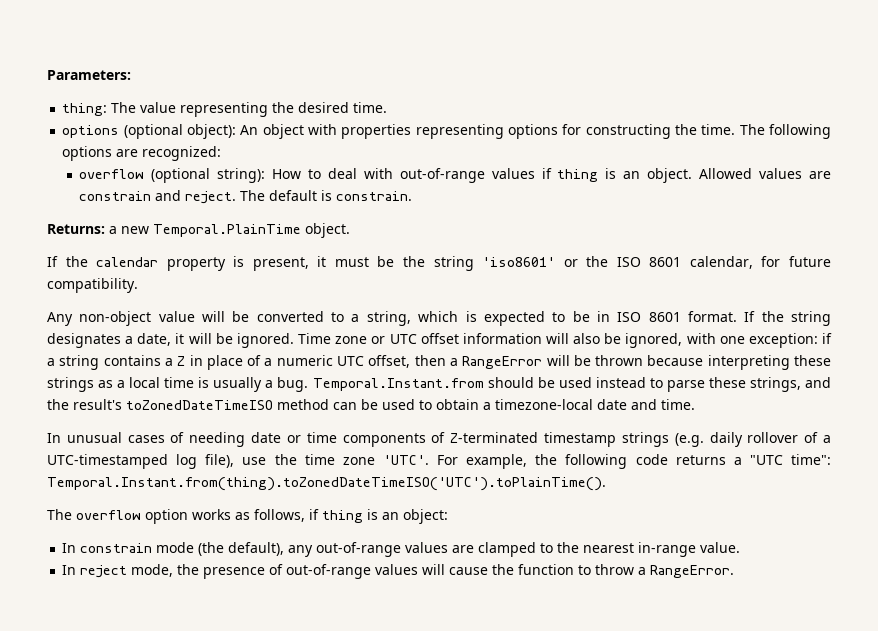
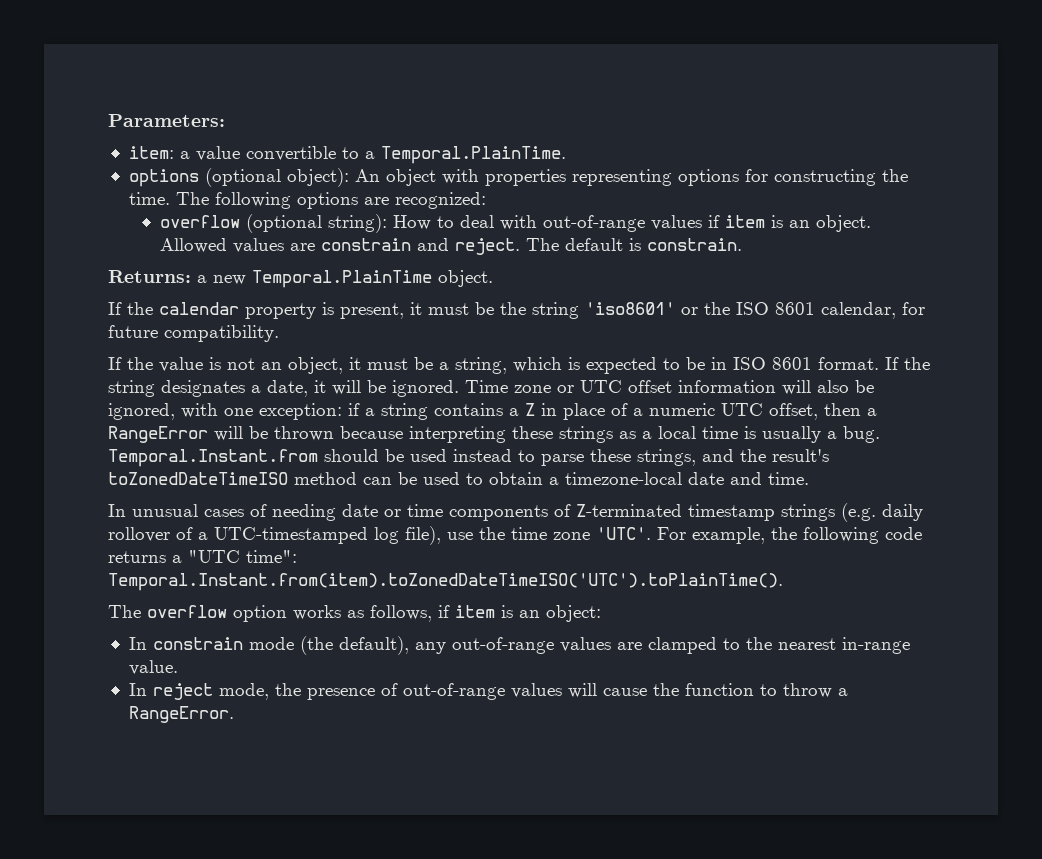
- thing: The value representing the desired time.
+ item: a value convertible to a Temporal.PlainTime.
- overflow (optional string): How to deal with out-of-range values if thing is an object.
+ overflow (optional string): How to deal with out-of-range values if item is an object.
- Any non-object value will be converted to a string, which is expected to be in ISO 8601 format.
+ If the value is not an object, it must be a string, which is expected to be in ISO 8601 format.
- For example, the following code returns a "UTC time": Temporal.Instant.from(thing).toZonedDateTimeISO('UTC').toPlainTime().
+ For example, the following code returns a "UTC time": Temporal.Instant.from(item).toZonedDateTimeISO('UTC').toPlainTime().
- The overflow option works as follows, if thing is an object:
+ The overflow option works as follows, if item is an object:

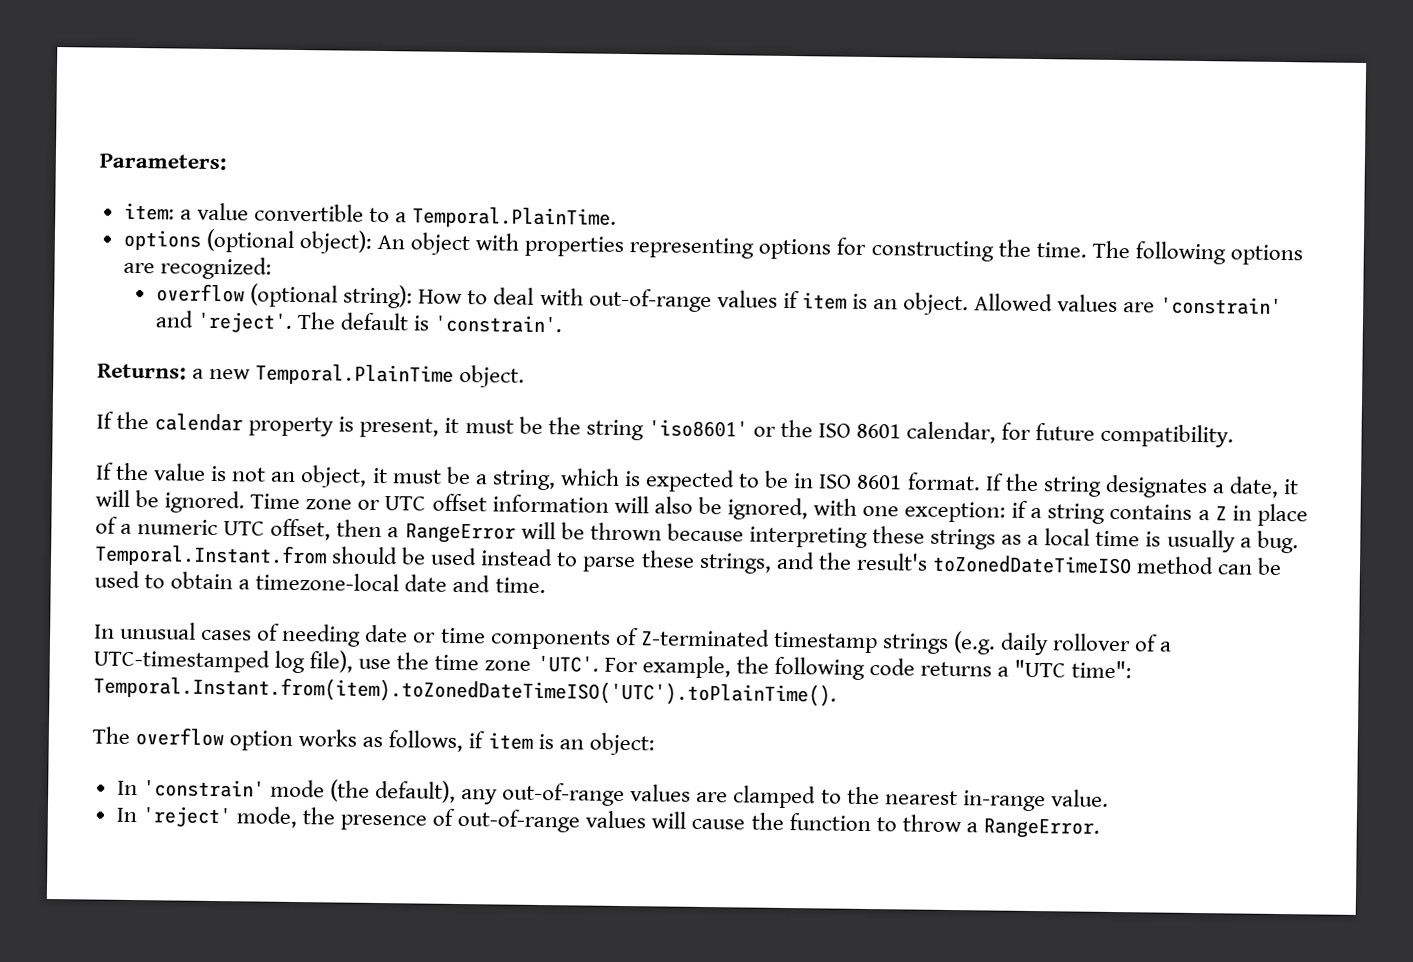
- Allowed values are constrain and reject.
+ Allowed values are 'constrain' and 'reject'.
- The default is constrain.
+ The default is 'constrain'.
- In constrain mode (the default), any out-of-range values are clamped to the nearest in-range value.
+ In 'constrain' mode (the default), any out-of-range values are clamped to the nearest in-range value.
- In reject mode, the presence of out-of-range values will cause the function to throw a RangeError.
+ In 'reject' mode, the presence of out-of-range values will cause the function to throw a RangeError.

